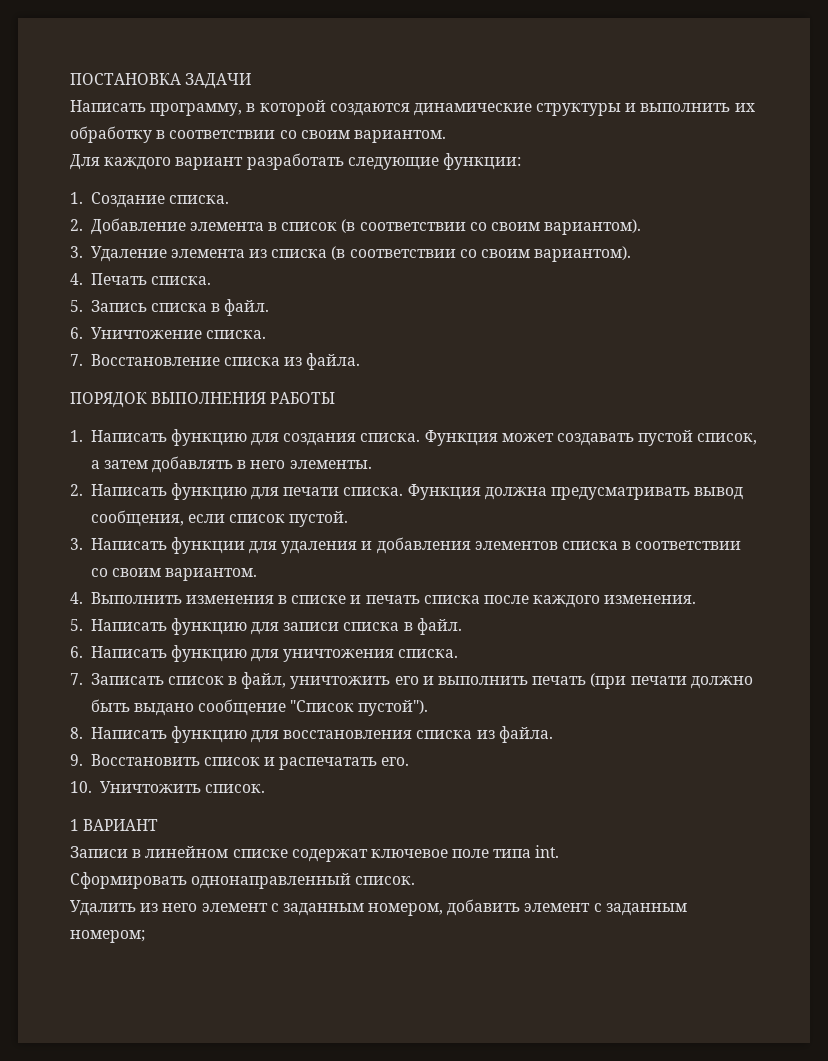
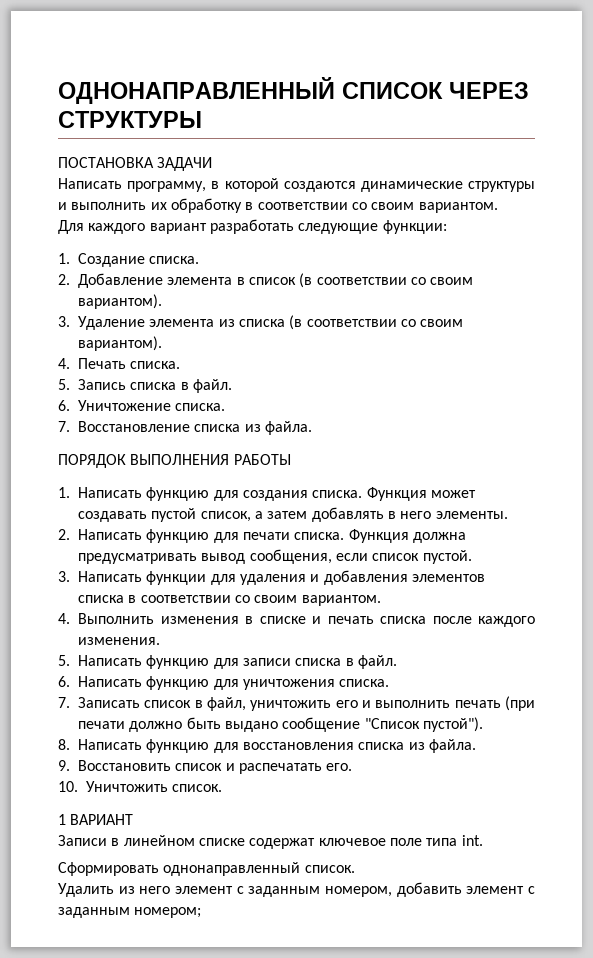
+ ОДНОНАПРАВЛЕННЫЙ СПИСОК ЧЕРЕЗ СТРУКТУРЫ

